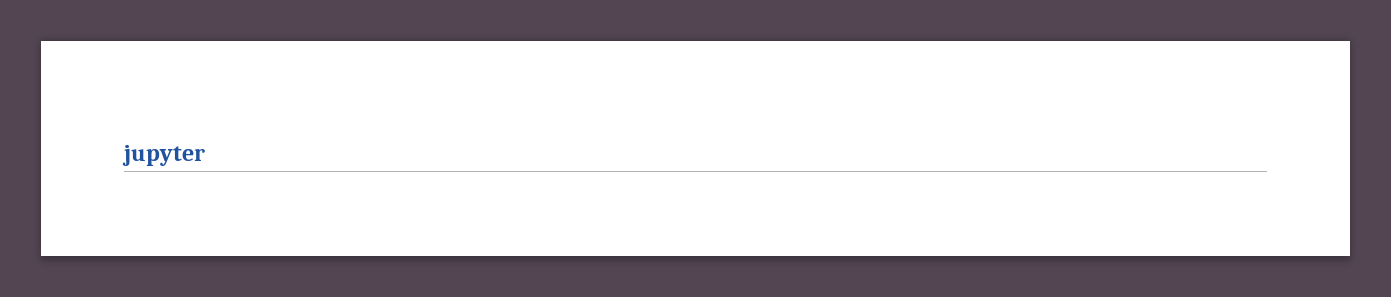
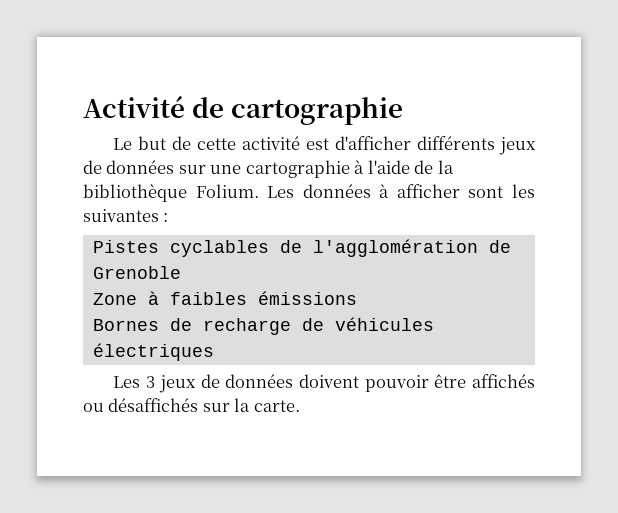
- jupyter
+ Activité de cartographie
+ Le but de cette activité est d'afficher différents jeux de données sur une cartographie à l'aide de la bibliothèque Folium. Les données à afficher sont les suivantes :
+ Pistes cyclables de l'agglomération de Grenoble
+ Zone à faibles émissions
+ Bornes de recharge de véhicules électriques
+ Les 3 jeux de données doivent pouvoir être affichés ou désaffichés sur la carte.

